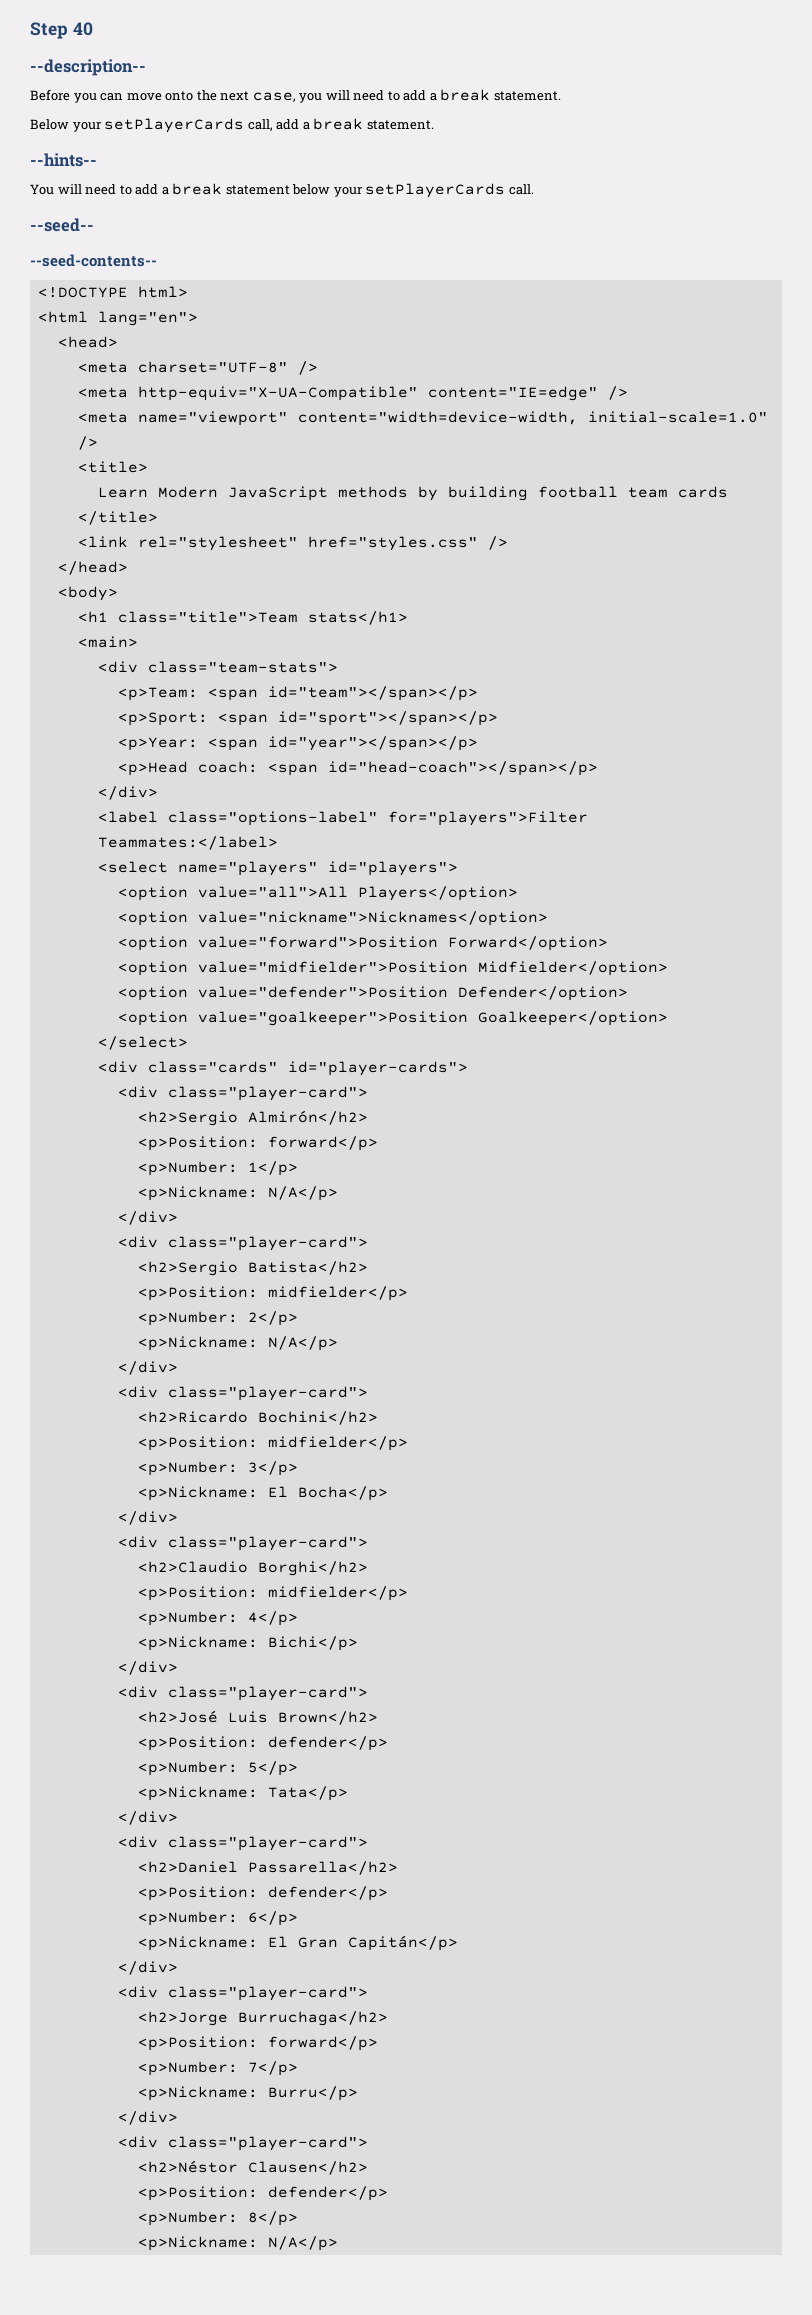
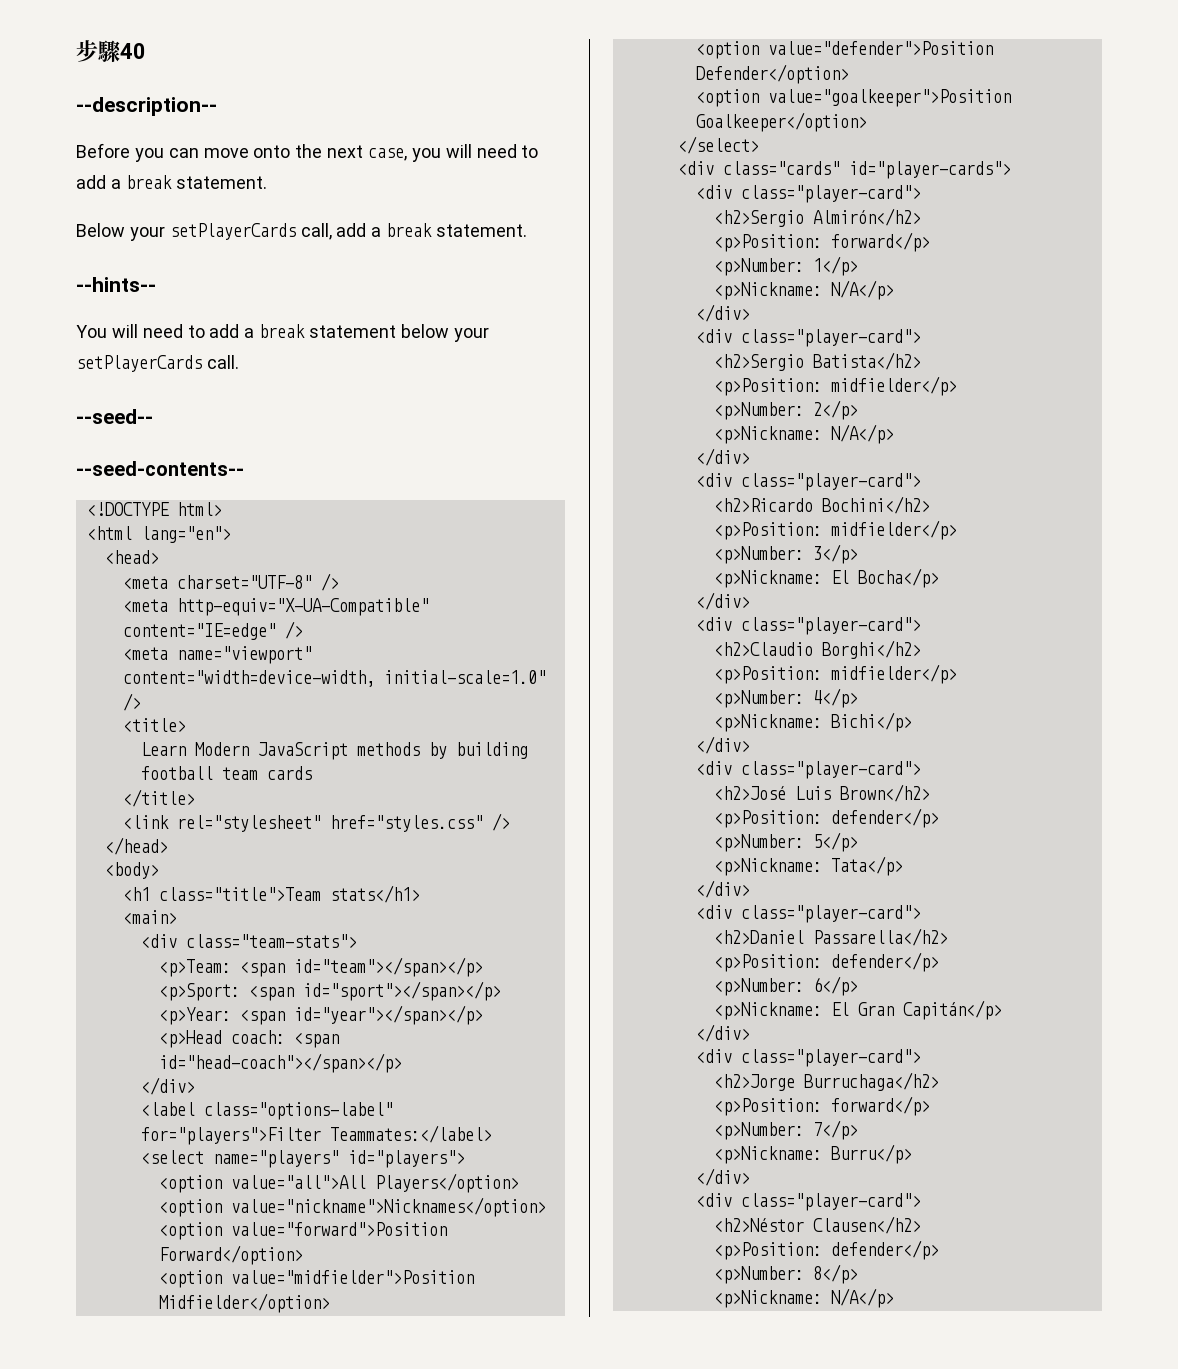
- Step 40
+ 步驟40

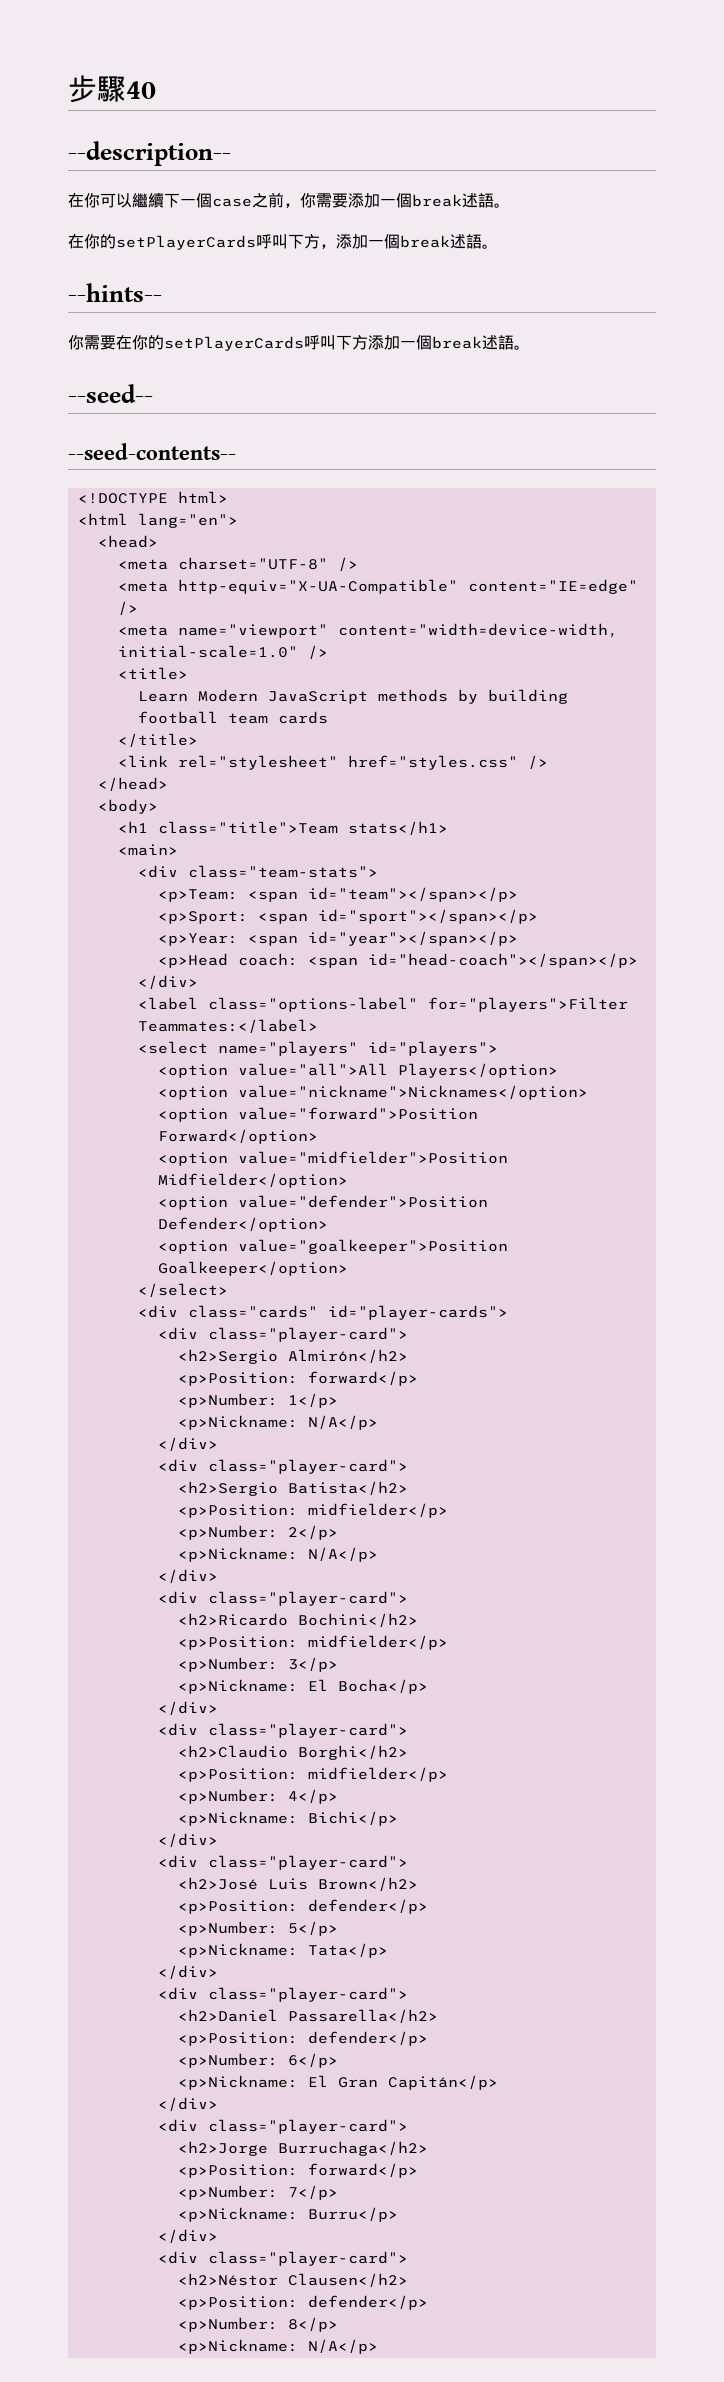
- Before you can move onto the next case, you will need to add a break statement.
- Below your setPlayerCards call, add a break statement.
+ 在你可以繼續下一個case之前，你需要添加一個break述語。
+ 在你的setPlayerCards呼叫下方，添加一個break述語。
  --hints--
- You will need to add a break statement below your setPlayerCards call.
+ 你需要在你的setPlayerCards呼叫下方添加一個break述語。

